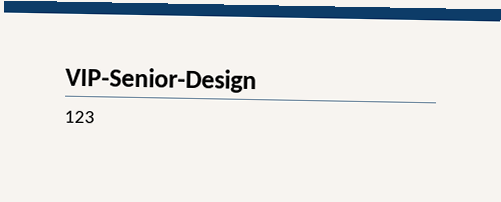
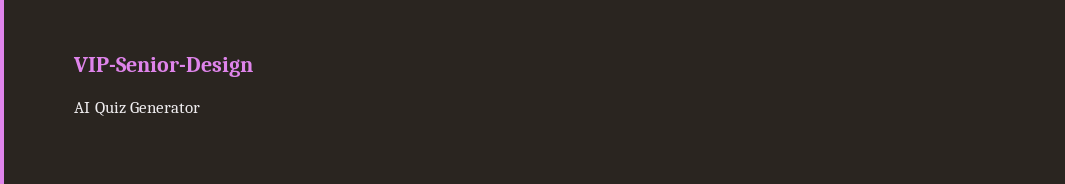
- 123
+ AI Quiz Generator

